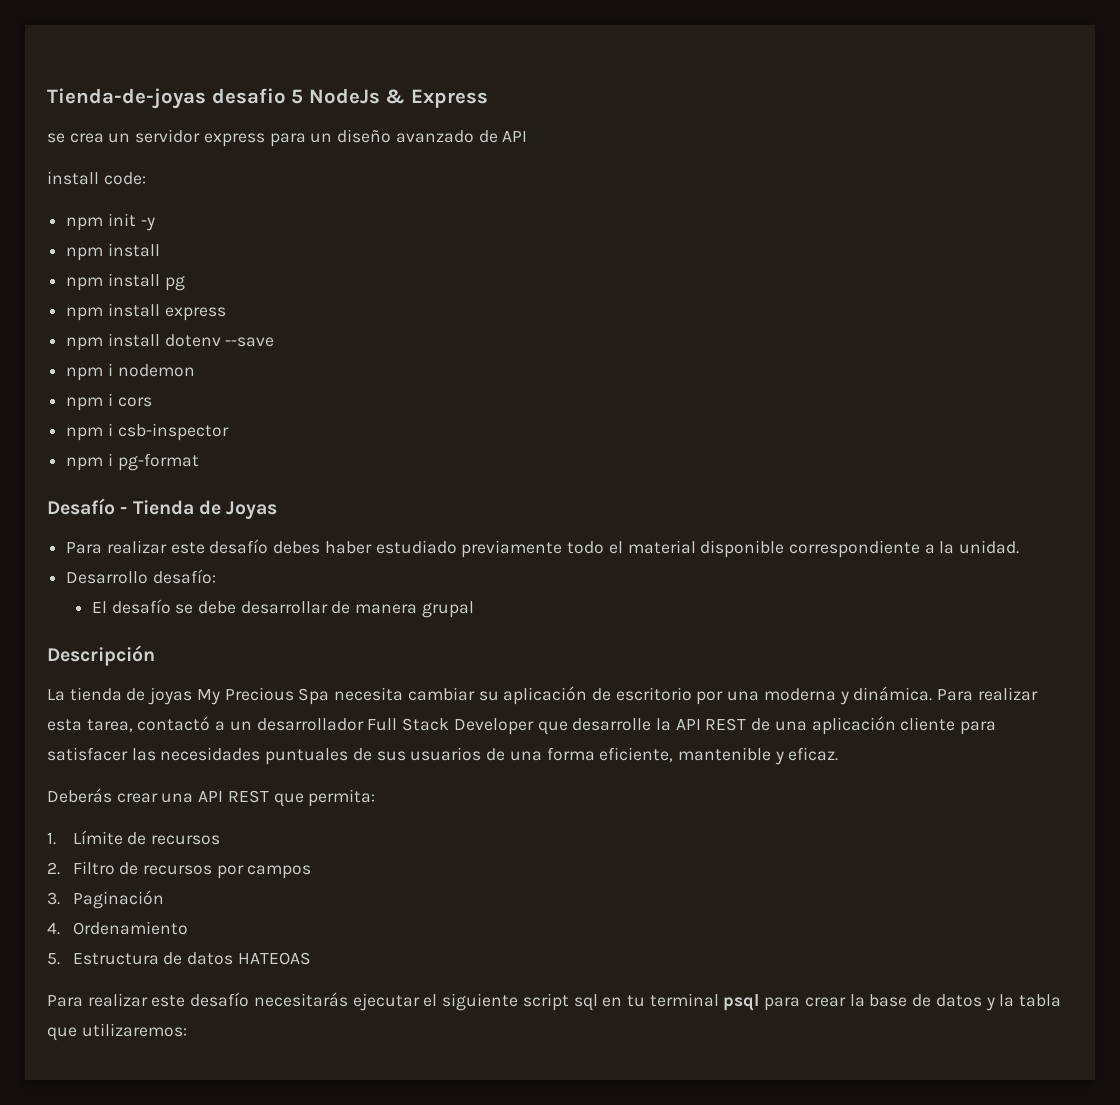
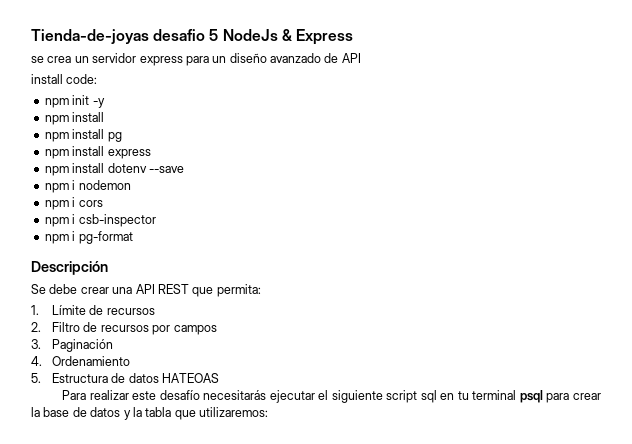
- Desafío - Tienda de Joyas
- Para realizar este desafío debes haber estudiado previamente todo el material disponible correspondiente a la unidad.
- Desarrollo desafío:
- El desafío se debe desarrollar de manera grupal
  Descripción
- La tienda de joyas My Precious Spa necesita cambiar su aplicación de escritorio por una moderna y dinámica. Para realizar esta tarea, contactó a un desarrollador Full Stack Developer que desarrolle la API REST de una aplicación cliente para satisfacer las necesidades puntuales de sus usuarios de una forma eficiente, mantenible y eficaz.
- Deberás crear una API REST que permita:
+ Se debe crear una API REST que permita:

